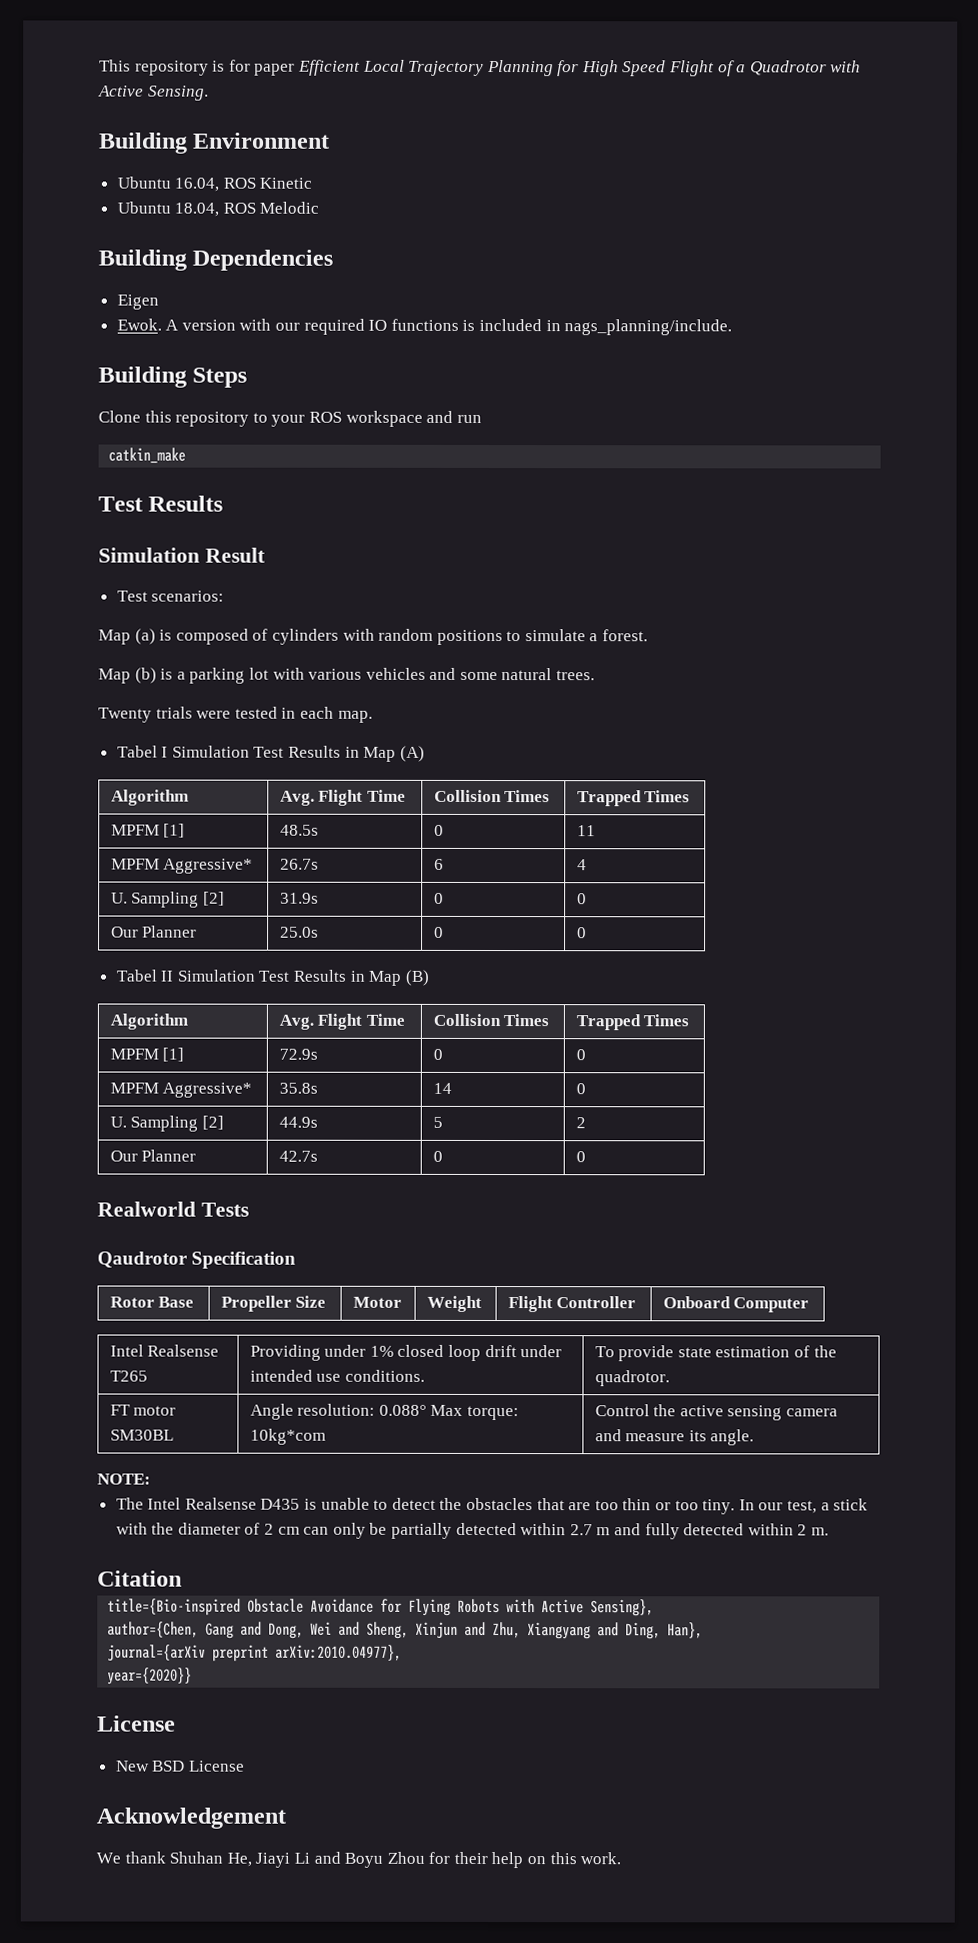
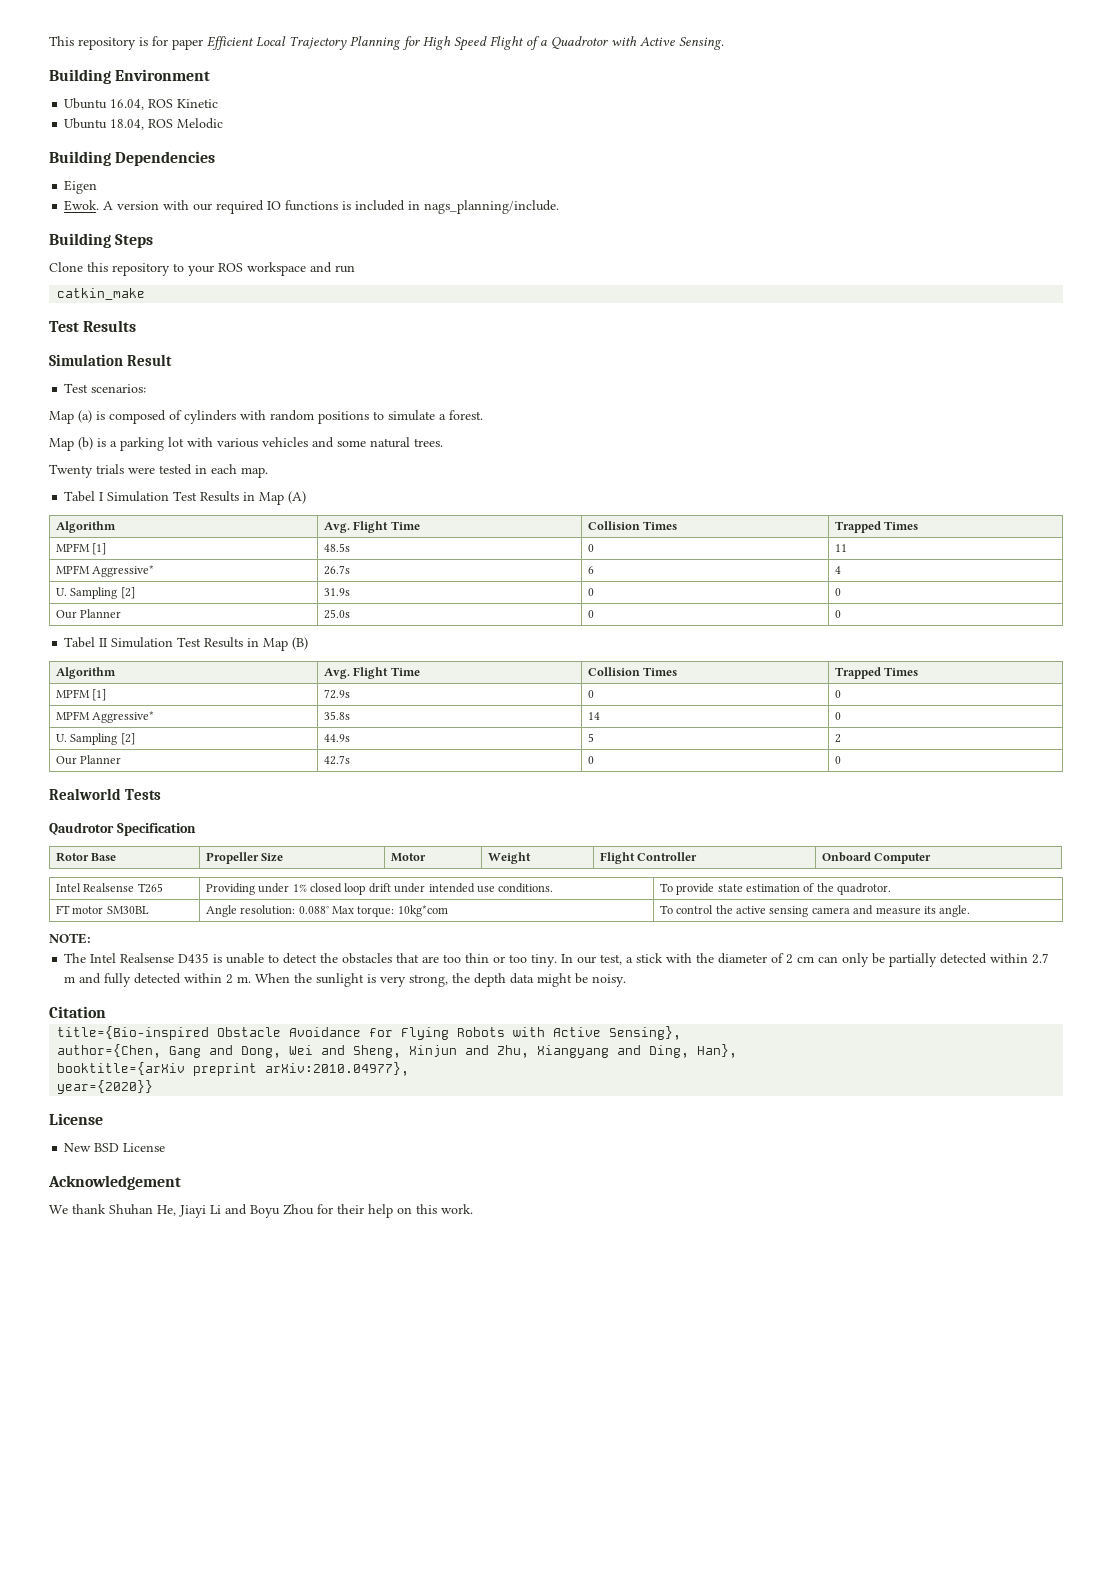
- FT motor SM30BL | Angle resolution: 0.088° Max torque: 10kg*com | Control the active sensing camera and measure its angle.
+ FT motor SM30BL | Angle resolution: 0.088° Max torque: 10kg*com | To control the active sensing camera and measure its angle.
+ When the sunlight is very strong, the depth data might be noisy.
- journal={arXiv preprint arXiv:2010.04977},
+ booktitle={arXiv preprint arXiv:2010.04977},

